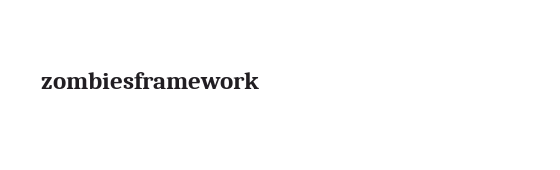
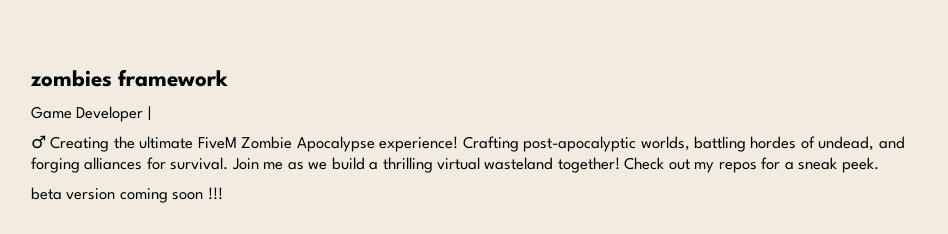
- zombiesframework
+ zombies framework
+ Game Developer |
+ ♂ Creating the ultimate FiveM Zombie Apocalypse experience! Crafting post-apocalyptic worlds, battling hordes of undead, and forging alliances for survival. Join me as we build a thrilling virtual wasteland together! Check out my repos for a sneak peek.
+ beta version coming soon !!!

